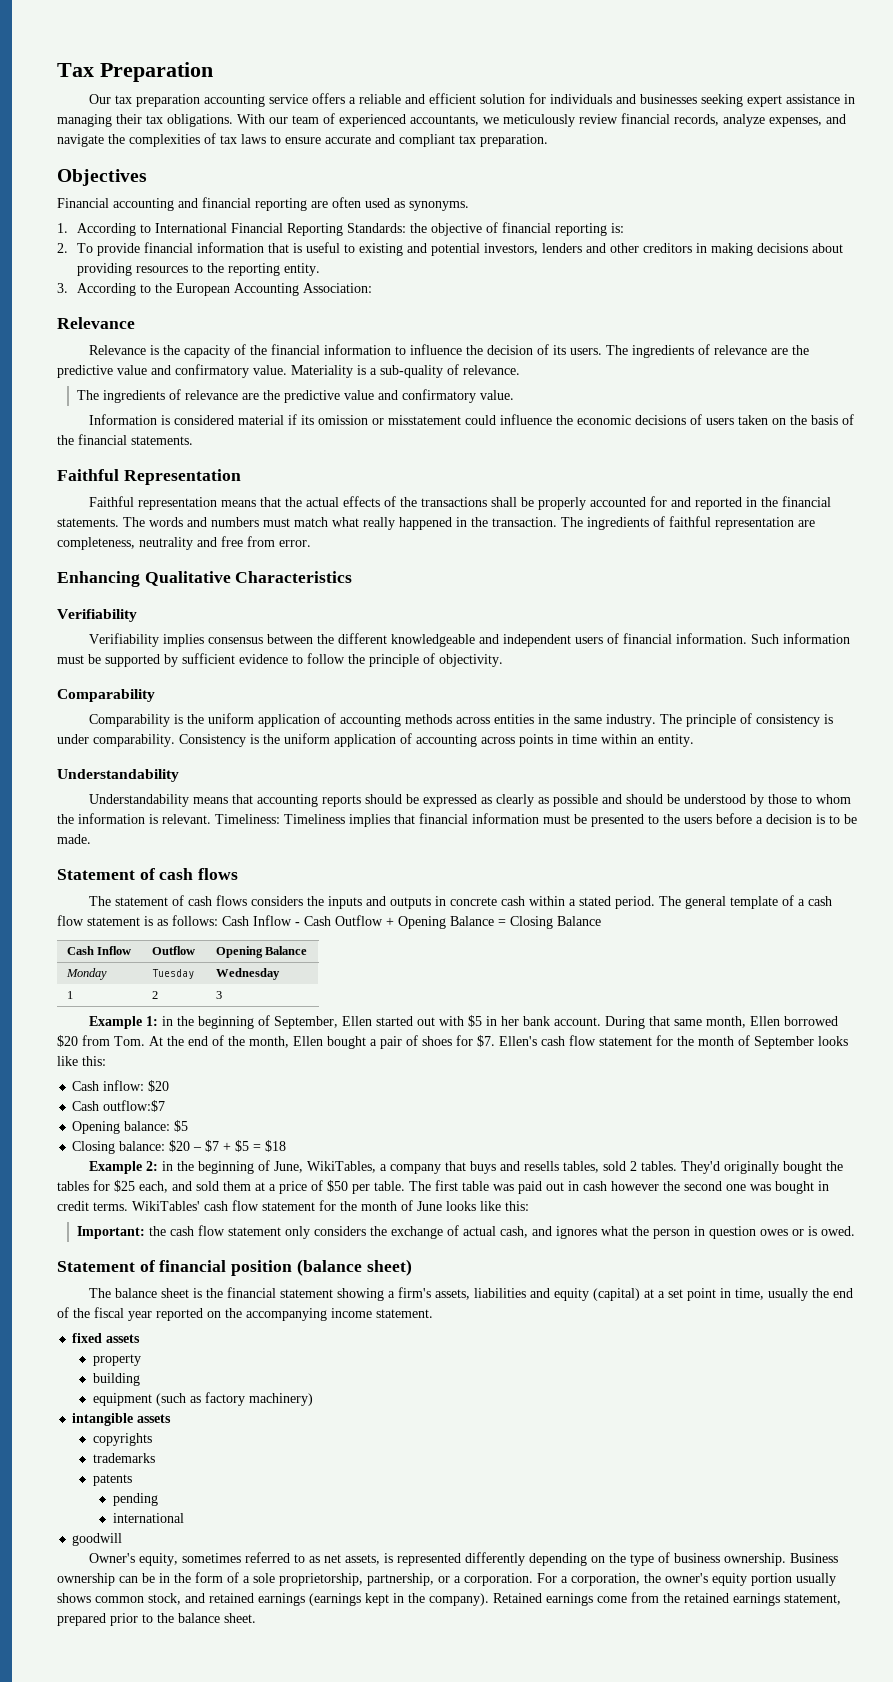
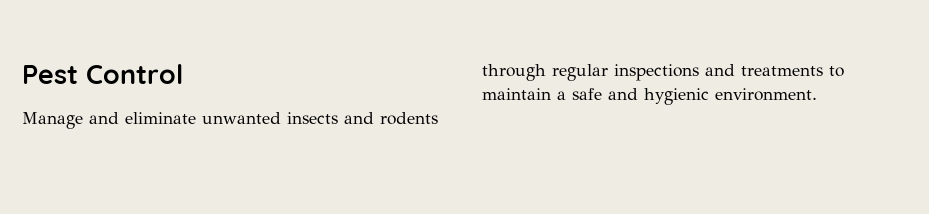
- Tax Preparation
- Our tax preparation accounting service offers a reliable and efficient solution for individuals and businesses seeking expert assistance in managing their tax obligations. With our team of experienced accountants, we meticulously review financial records, analyze expenses, and navigate the complexities of tax laws to ensure accurate and compliant tax preparation.
- Objectives
- Financial accounting and financial reporting are often used as synonyms.
- 1. According to International Financial Reporting Standards: the objective of financial reporting is:
- 2. To provide financial information that is useful to existing and potential investors, lenders and other creditors in making decisions about providing resources to the reporting entity.
- 3. According to the European Accounting Association:
- Relevance
- Relevance is the capacity of the financial information to influence the decision of its users. The ingredients of relevance are the predictive value and confirmatory value. Materiality is a sub-quality of relevance.
- The ingredients of relevance are the predictive value and confirmatory value.
- Information is considered material if its omission or misstatement could influence the economic decisions of users taken on the basis of the financial statements.
- Faithful Representation
- Faithful representation means that the actual effects of the transactions shall be properly accounted for and reported in the financial statements. The words and numbers must match what really happened in the transaction. The ingredients of faithful representation are completeness, neutrality and free from error.
- Enhancing Qualitative Characteristics
- Verifiability
- Verifiability implies consensus between the different knowledgeable and independent users of financial information. Such information must be supported by sufficient evidence to follow the principle of objectivity.
- Comparability
- Comparability is the uniform application of accounting methods across entities in the same industry. The principle of consistency is under comparability. Consistency is the uniform application of accounting across points in time within an entity.
- Understandability
- Understandability means that accounting reports should be expressed as clearly as possible and should be understood by those to whom the information is relevant. Timeliness: Timeliness implies that financial information must be presented to the users before a decision is to be made.
- Statement of cash flows
- The statement of cash flows considers the inputs and outputs in concrete cash within a stated period. The general template of a cash flow statement is as follows: Cash Inflow - Cash Outflow + Opening Balance = Closing Balance
- Cash Inflow | Outflow | Opening Balance
- Monday | Tuesday | Wednesday
- 1 | 2 | 3
- Example 1: in the beginning of September, Ellen started out with $5 in her bank account. During that same month, Ellen borrowed $20 from Tom. At the end of the month, Ellen bought a pair of shoes for $7. Ellen's cash flow statement for the month of September looks like this:
- Cash inflow: $20
- Cash outflow:$7
- Opening balance: $5
- Closing balance: $20 – $7 + $5 = $18
- Example 2: in the beginning of June, WikiTables, a company that buys and resells tables, sold 2 tables. They'd originally bought the tables for $25 each, and sold them at a price of $50 per table. The first table was paid out in cash however the second one was bought in credit terms. WikiTables' cash flow statement for the month of June looks like this:
- Important: the cash flow statement only considers the exchange of actual cash, and ignores what the person in question owes or is owed.
- Statement of financial position (balance sheet)
- The balance sheet is the financial statement showing a firm's assets, liabilities and equity (capital) at a set point in time, usually the end of the fiscal year reported on the accompanying income statement.
- fixed assets
- property
- building
- equipment (such as factory machinery)
- intangible assets
- copyrights
- trademarks
- patents
- pending
- international
- goodwill
- Owner's equity, sometimes referred to as net assets, is represented differently depending on the type of business ownership. Business ownership can be in the form of a sole proprietorship, partnership, or a corporation. For a corporation, the owner's equity portion usually shows common stock, and retained earnings (earnings kept in the company). Retained earnings come from the retained earnings statement, prepared prior to the balance sheet.
+ Pest Control
+ Manage and eliminate unwanted insects and rodents through regular inspections and treatments to maintain a safe and hygienic environment.

